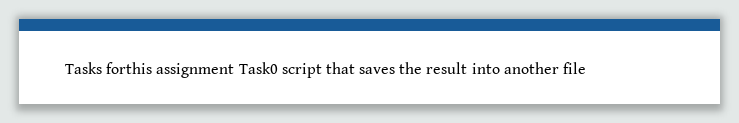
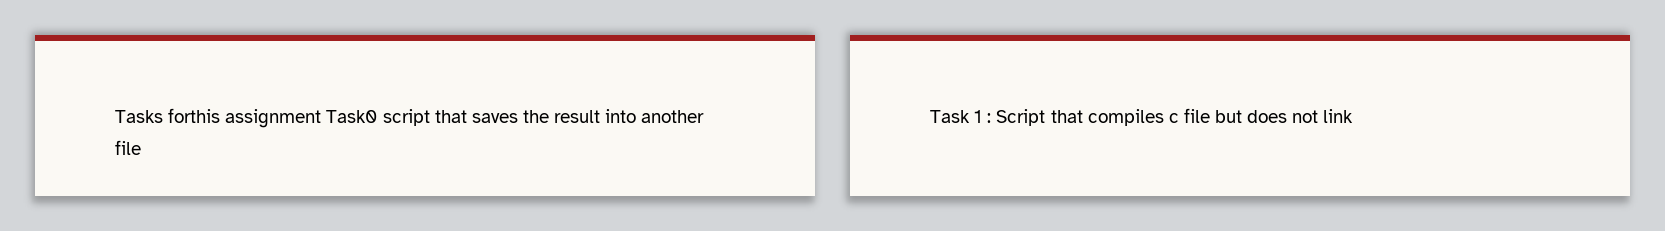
+ Task 1 : Script that compiles c file but does not link

